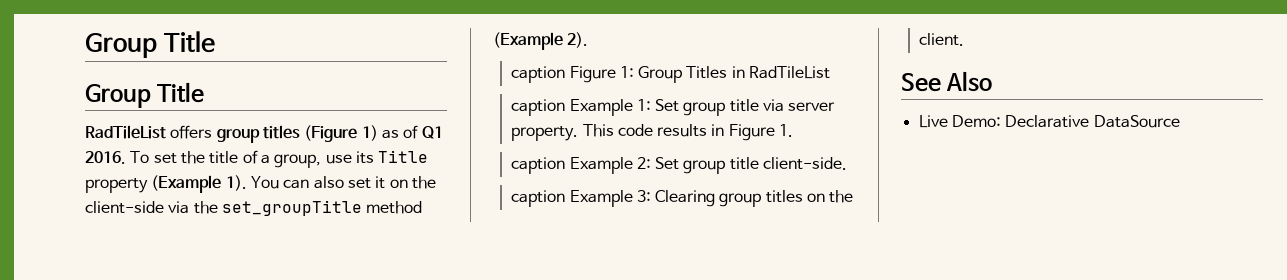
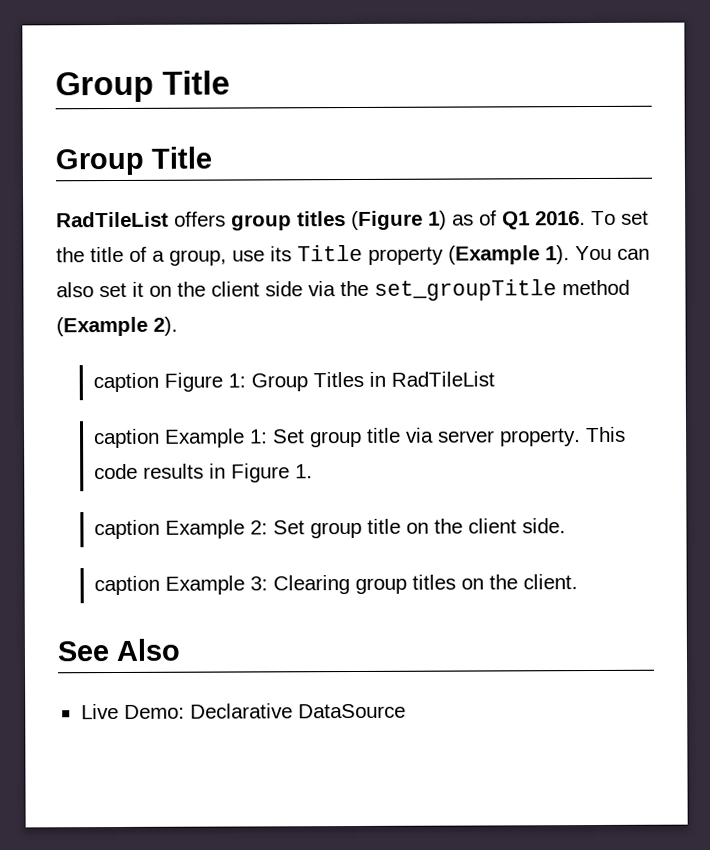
- You can also set it on the client-side via the set_groupTitle method (Example 2).
+ You can also set it on the client side via the set_groupTitle method (Example 2).
- caption Example 2: Set group title client-side.
+ caption Example 2: Set group title on the client side.

